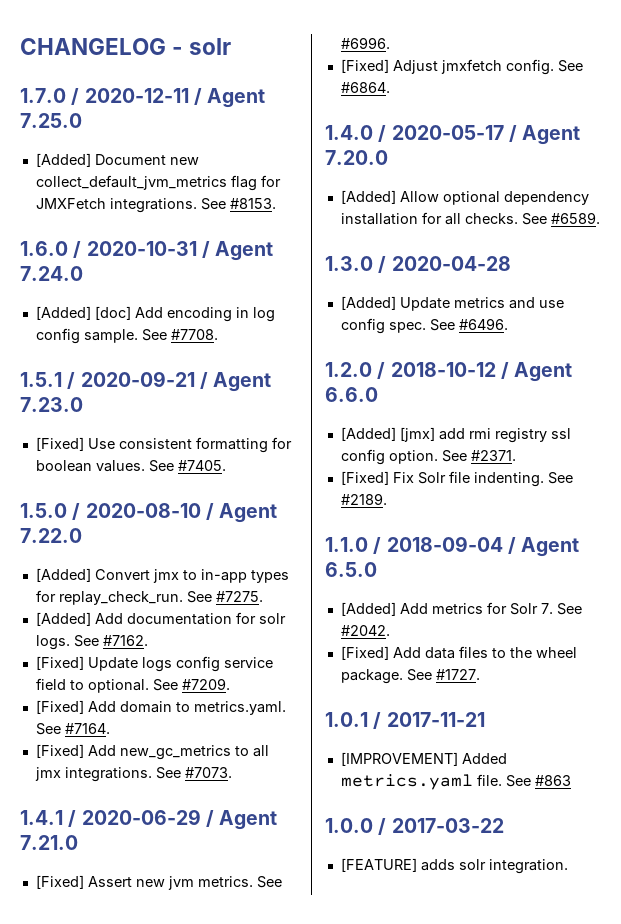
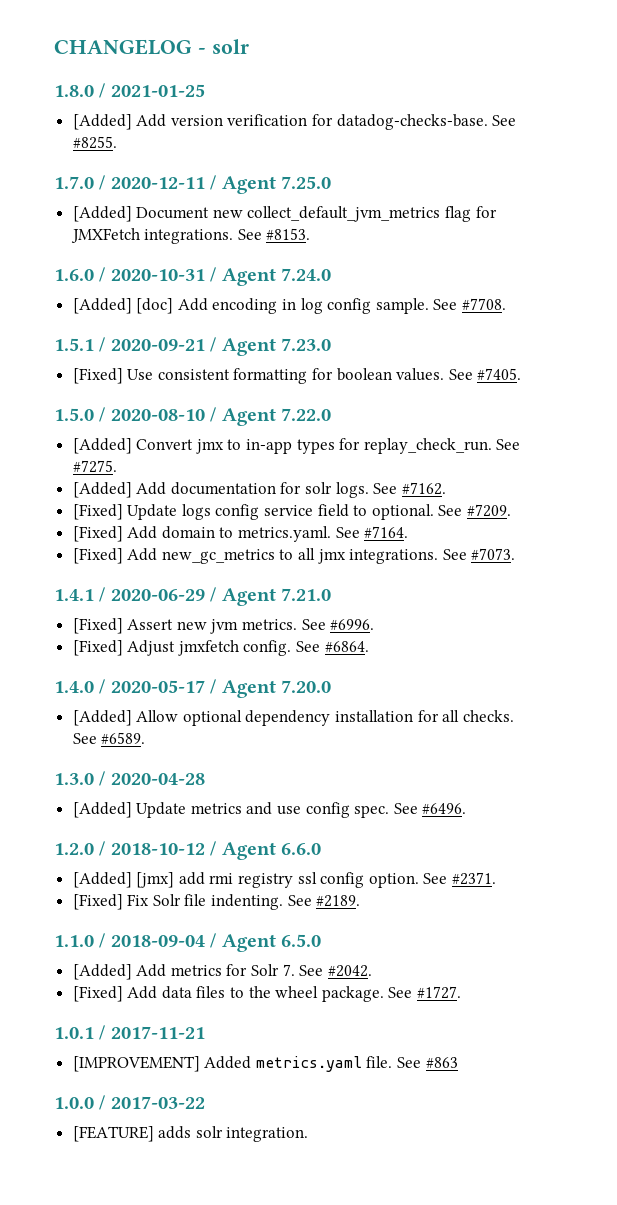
+ 1.8.0 / 2021-01-25
+ [Added] Add version verification for datadog-checks-base. See #8255.

